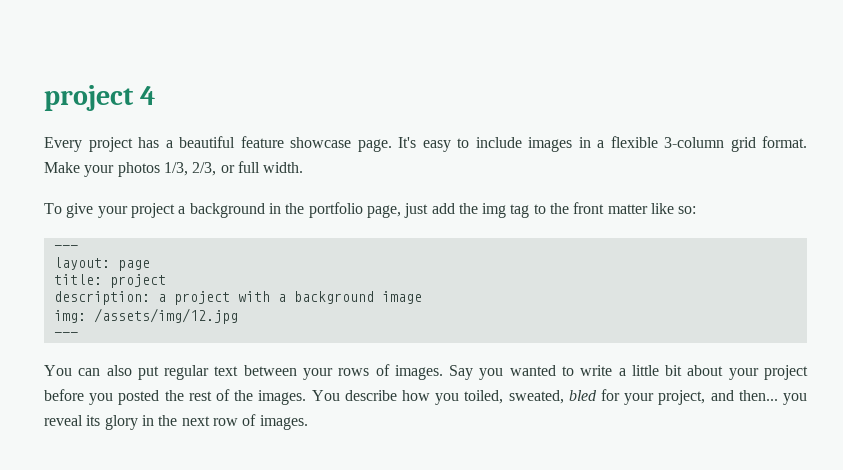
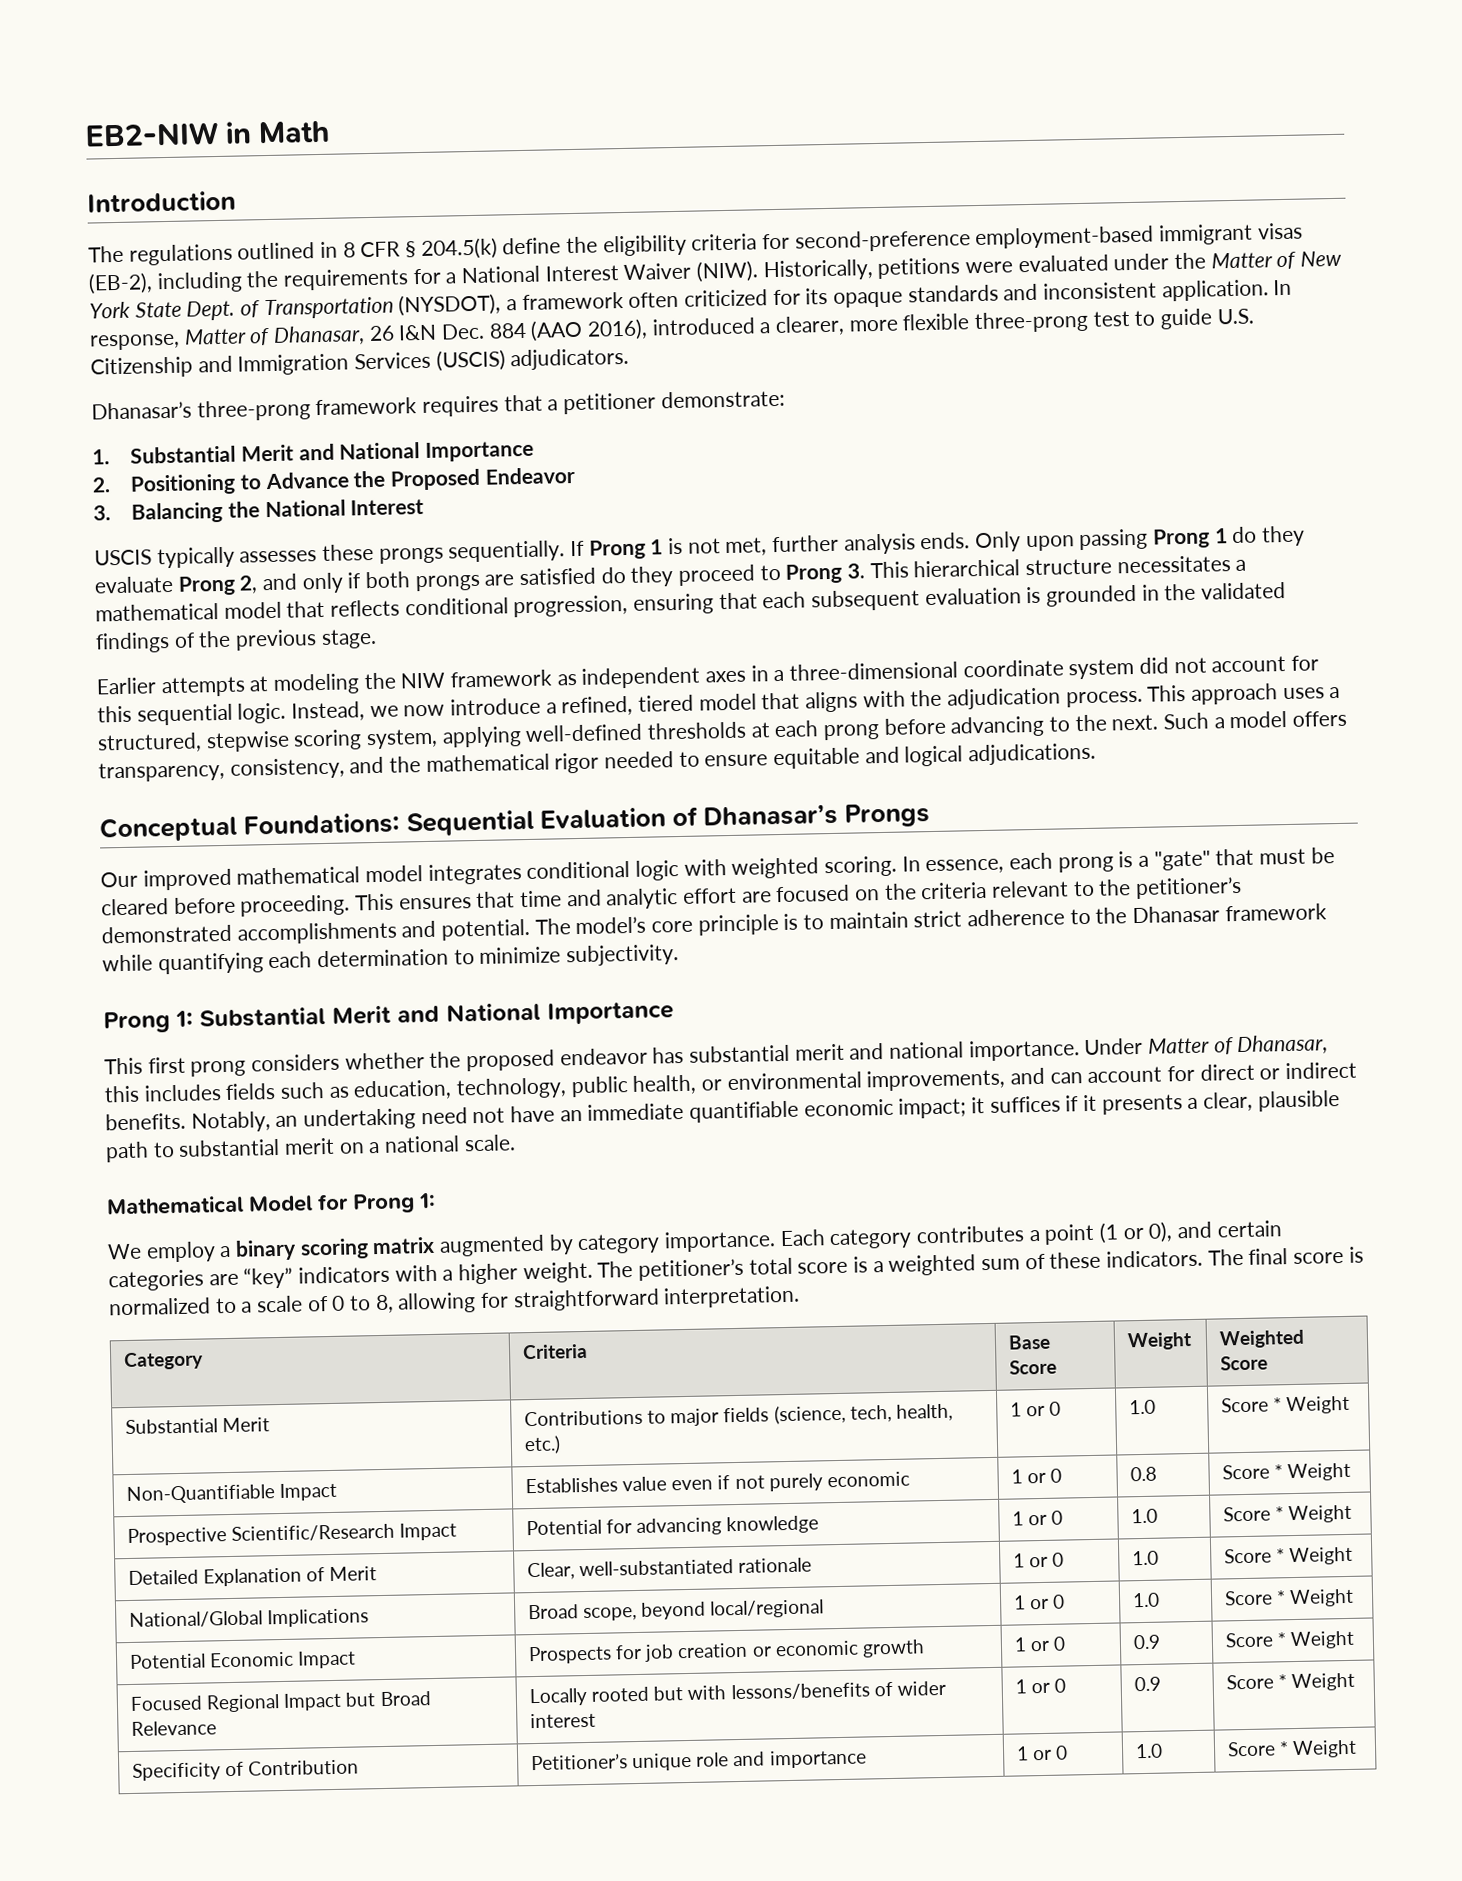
- project 4
- Every project has a beautiful feature showcase page. It's easy to include images in a flexible 3-column grid format. Make your photos 1/3, 2/3, or full width.
- To give your project a background in the portfolio page, just add the img tag to the front matter like so:
- ---
- layout: page
- title: project
- description: a project with a background image
- img: /assets/img/12.jpg
- ---
- You can also put regular text between your rows of images. Say you wanted to write a little bit about your project before you posted the rest of the images. You describe how you toiled, sweated, bled for your project, and then... you reveal its glory in the next row of images.
+ EB2-NIW in Math
+ Introduction
+ The regulations outlined in 8 CFR § 204.5(k) define the eligibility criteria for second-preference employment-based immigrant visas (EB-2), including the requirements for a National Interest Waiver (NIW). Historically, petitions were evaluated under the Matter of New York State Dept. of Transportation (NYSDOT), a framework often criticized for its opaque standards and inconsistent application. In response, Matter of Dhanasar, 26 I&N Dec. 884 (AAO 2016), introduced a clearer, more flexible three-prong test to guide U.S. Citizenship and Immigration Services (USCIS) adjudicators.
+ Dhanasar’s three-prong framework requires that a petitioner demonstrate:
+ 1. Substantial Merit and National Importance
+ 2. Positioning to Advance the Proposed Endeavor
+ 3. Balancing the National Interest
+ USCIS typically assesses these prongs sequentially. If Prong 1 is not met, further analysis ends. Only upon passing Prong 1 do they evaluate Prong 2, and only if both prongs are satisfied do they proceed to Prong 3. This hierarchical structure necessitates a mathematical model that reflects conditional progression, ensuring that each subsequent evaluation is grounded in the validated findings of the previous stage.
+ Earlier attempts at modeling the NIW framework as independent axes in a three-dimensional coordinate system did not account for this sequential logic. Instead, we now introduce a refined, tiered model that aligns with the adjudication process. This approach uses a structured, stepwise scoring system, applying well-defined thresholds at each prong before advancing to the next. Such a model offers transparency, consistency, and the mathematical rigor needed to ensure equitable and logical adjudications.
+ Conceptual Foundations: Sequential Evaluation of Dhanasar’s Prongs
+ Our improved mathematical model integrates conditional logic with weighted scoring. In essence, each prong is a "gate" that must be cleared before proceeding. This ensures that time and analytic effort are focused on the criteria relevant to the petitioner’s demonstrated accomplishments and potential. The model’s core principle is to maintain strict adherence to the Dhanasar framework while quantifying each determination to minimize subjectivity.
+ Prong 1: Substantial Merit and National Importance
+ This first prong considers whether the proposed endeavor has substantial merit and national importance. Under Matter of Dhanasar, this includes fields such as education, technology, public health, or environmental improvements, and can account for direct or indirect benefits. Notably, an undertaking need not have an immediate quantifiable economic impact; it suffices if it presents a clear, plausible path to substantial merit on a national scale.
+ Mathematical Model for Prong 1:
+ We employ a binary scoring matrix augmented by category importance. Each category contributes a point (1 or 0), and certain categories are “key” indicators with a higher weight. The petitioner’s total score is a weighted sum of these indicators. The final score is normalized to a scale of 0 to 8, allowing for straightforward interpretation.
+ Category | Criteria | Base Score | Weight | Weighted Score
+ Substantial Merit | Contributions to major fields (science, tech, health, etc.) | 1 or 0 | 1.0 | Score * Weight
+ Non-Quantifiable Impact | Establishes value even if not purely economic | 1 or 0 | 0.8 | Score * Weight
+ Prospective Scientific/Research Impact | Potential for advancing knowledge | 1 or 0 | 1.0 | Score * Weight
+ Detailed Explanation of Merit | Clear, well-substantiated rationale | 1 or 0 | 1.0 | Score * Weight
+ National/Global Implications | Broad scope, beyond local/regional | 1 or 0 | 1.0 | Score * Weight
+ Potential Economic Impact | Prospects for job creation or economic growth | 1 or 0 | 0.9 | Score * Weight
+ Focused Regional Impact but Broad Relevance | Locally rooted but with lessons/benefits of wider interest | 1 or 0 | 0.9 | Score * Weight
+ Specificity of Contribution | Petitioner’s unique role and importance | 1 or 0 | 1.0 | Score * Weight

